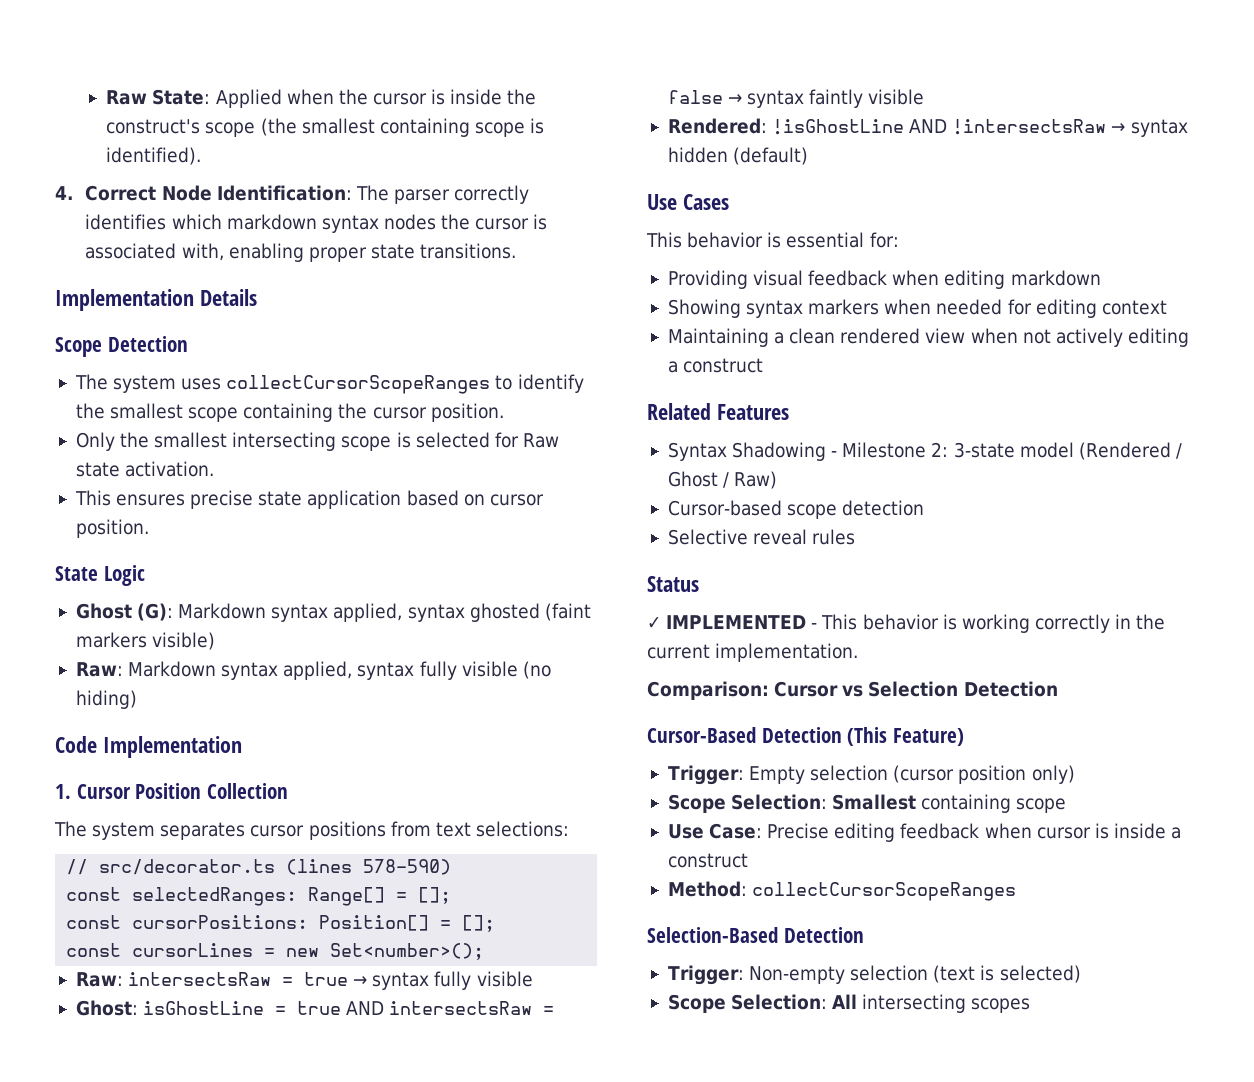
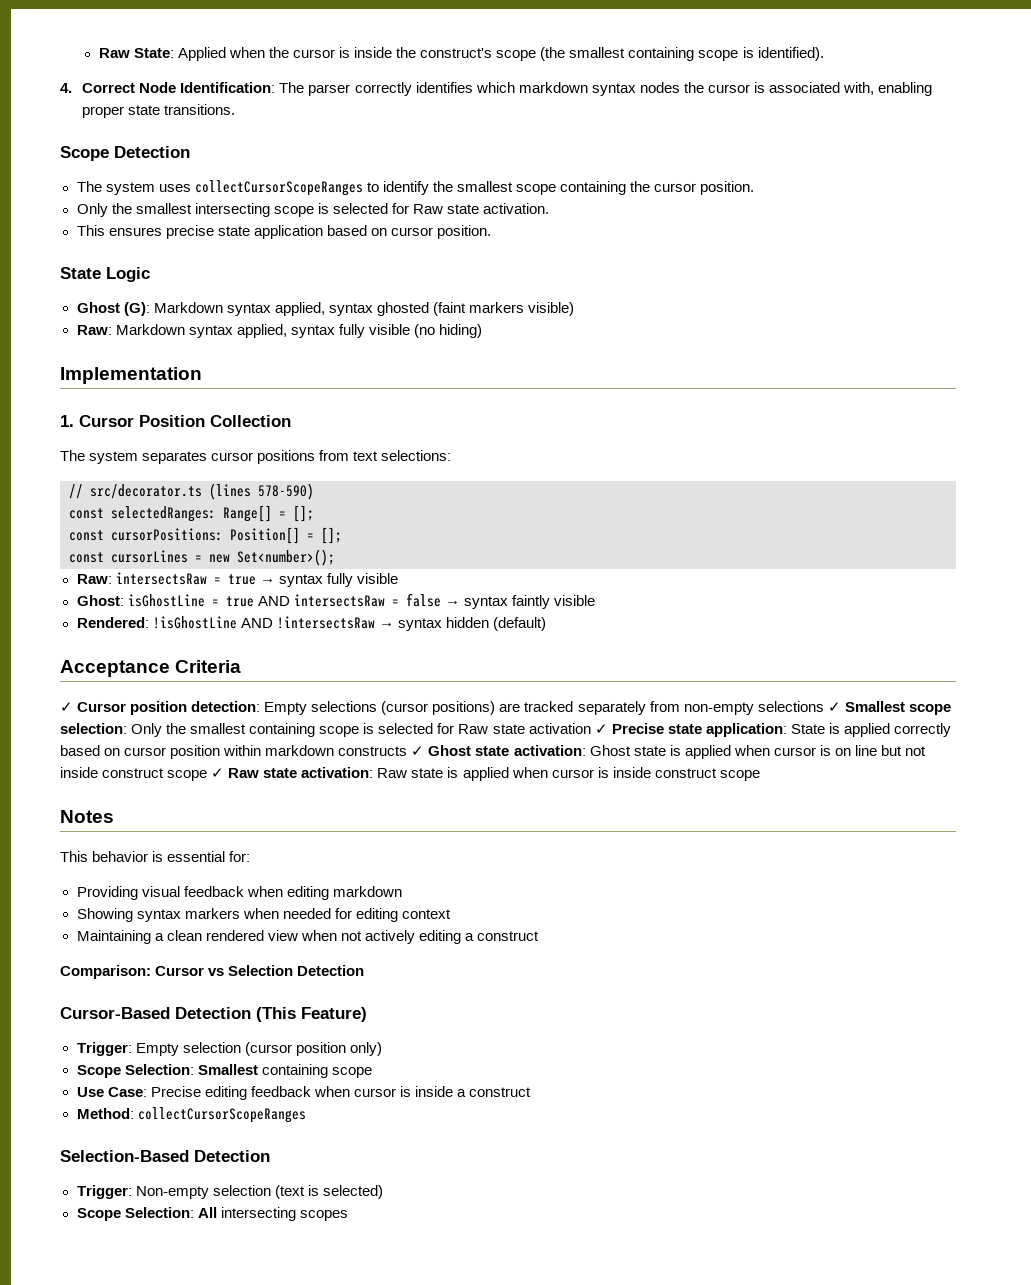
- Implementation Details
- Code Implementation
+ Implementation
- Use Cases
+ Acceptance Criteria
+ ✓ Cursor position detection: Empty selections (cursor positions) are tracked separately from non-empty selections ✓ Smallest scope selection: Only the smallest containing scope is selected for Raw state activation ✓ Precise state application: State is applied correctly based on cursor position within markdown constructs ✓ Ghost state activation: Ghost state is applied when cursor is on line but not inside construct scope ✓ Raw state activation: Raw state is applied when cursor is inside construct scope
+ Notes
- Related Features
- Syntax Shadowing - Milestone 2: 3-state model (Rendered / Ghost / Raw)
- Cursor-based scope detection
- Selective reveal rules
- Status
- ✓ IMPLEMENTED - This behavior is working correctly in the current implementation.

